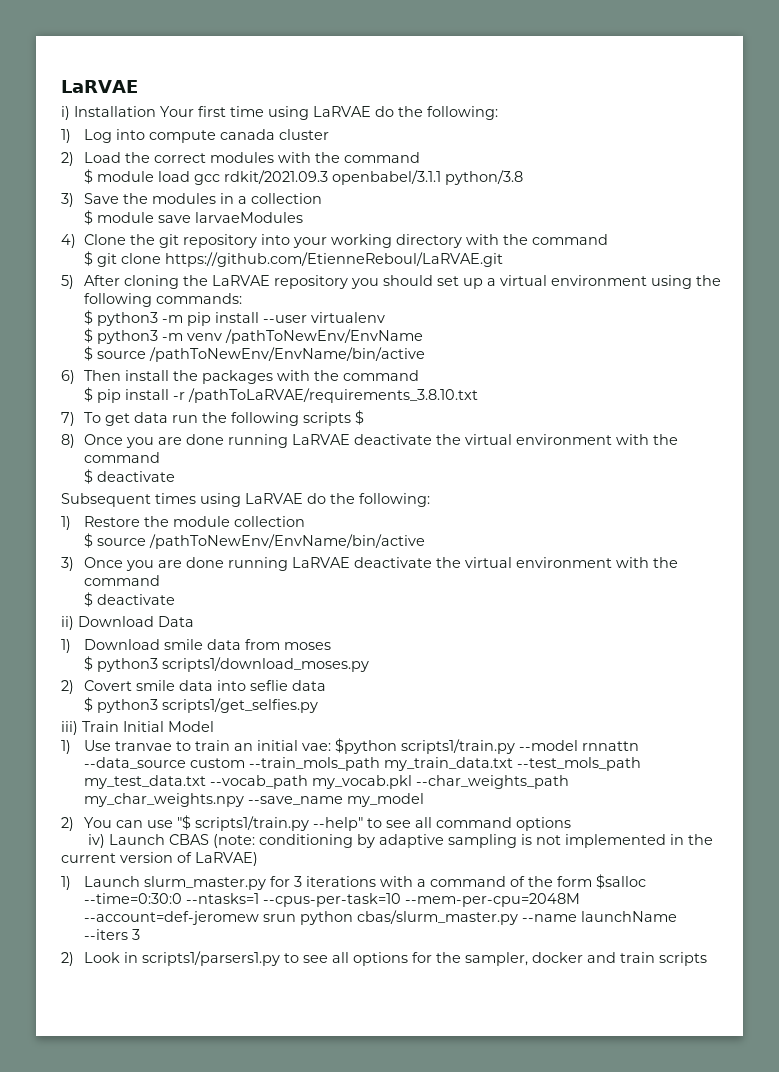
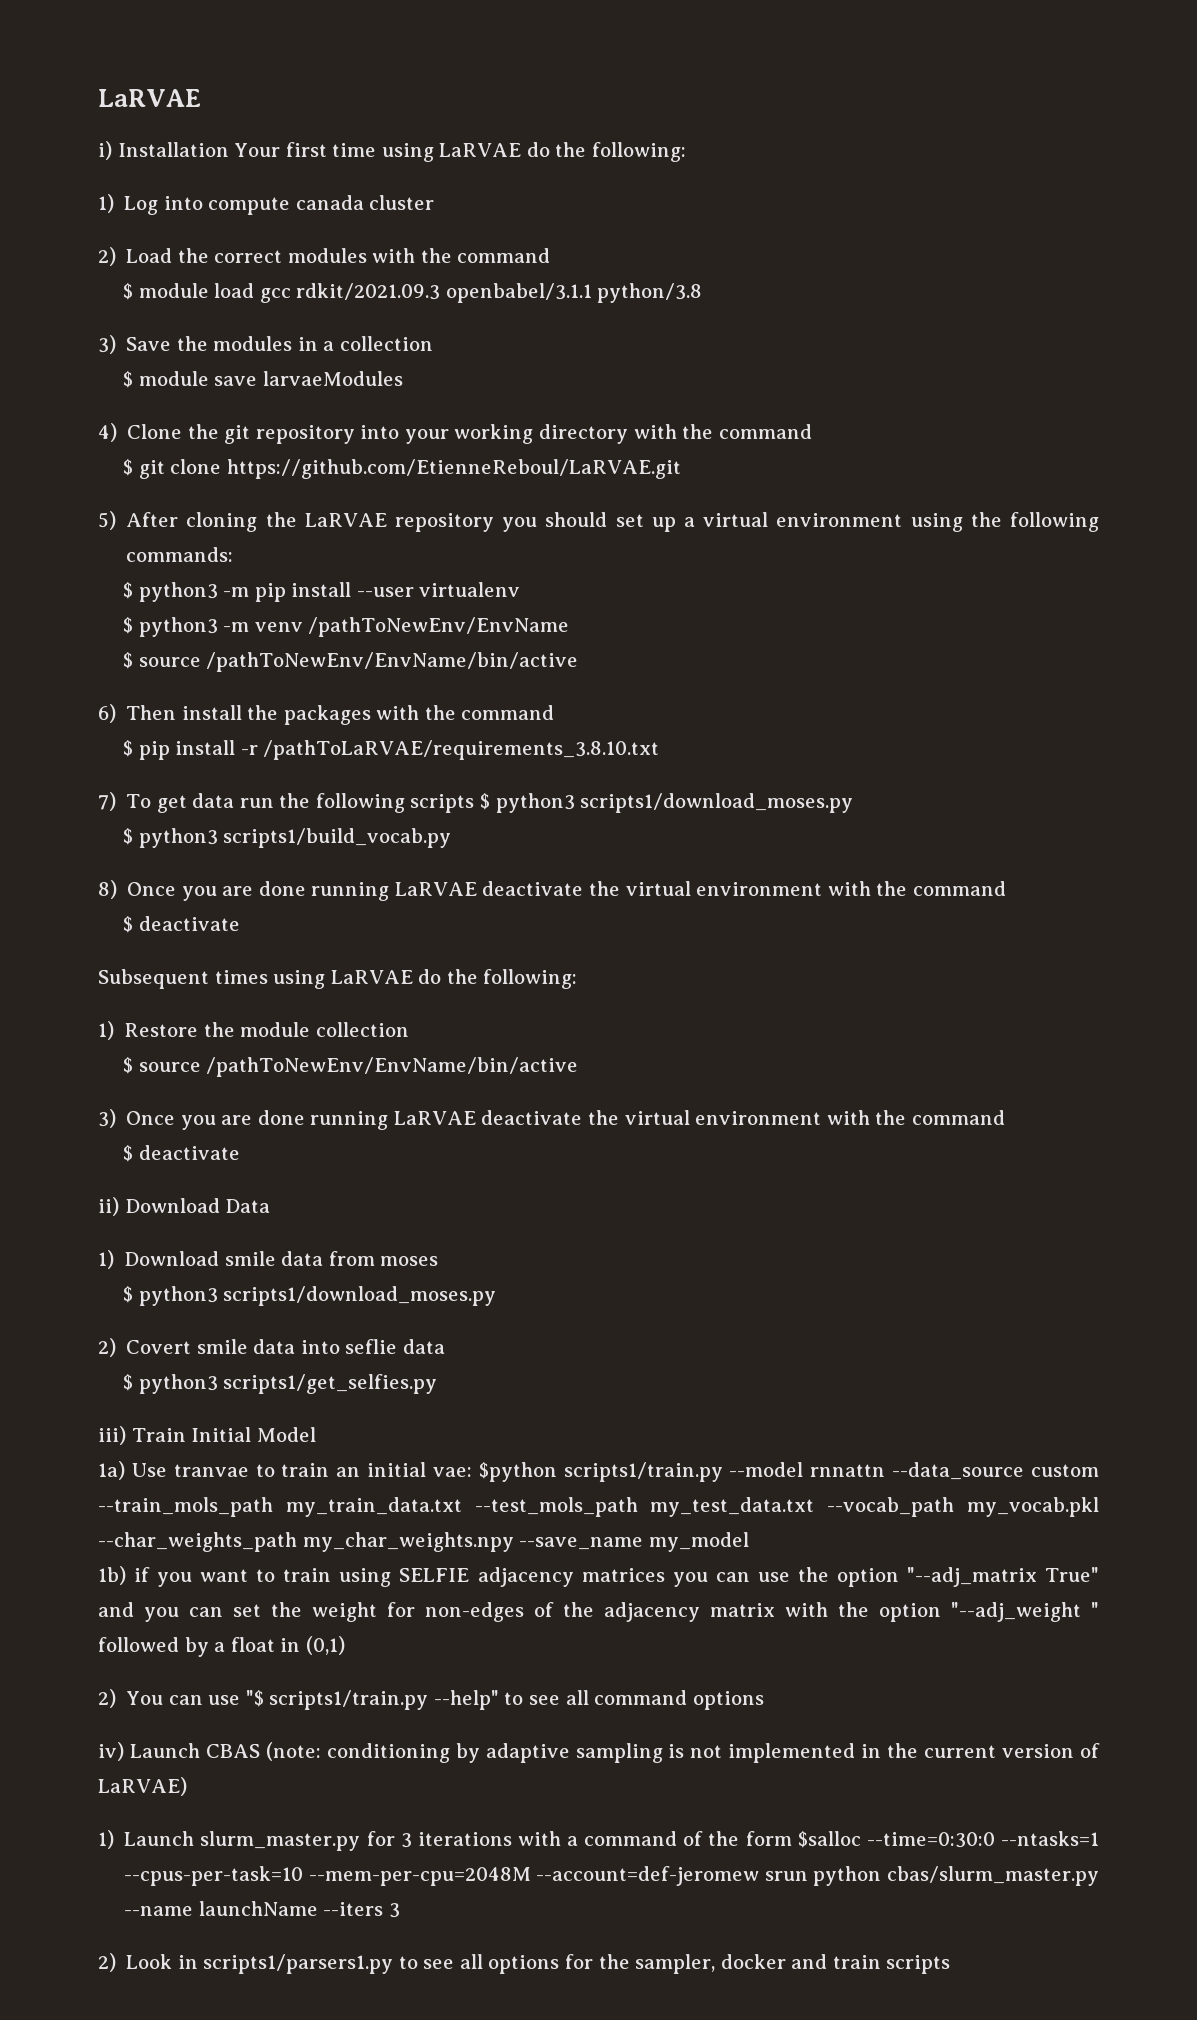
- 7) To get data run the following scripts $
+ 7) To get data run the following scripts $ python3 scripts1/download_moses.py
+ $ python3 scripts1/build_vocab.py
- 1) Use tranvae to train an initial vae: $python scripts1/train.py --model rnnattn --data_source custom --train_mols_path my_train_data.txt --test_mols_path my_test_data.txt --vocab_path my_vocab.pkl --char_weights_path my_char_weights.npy --save_name my_model
+ 1a) Use tranvae to train an initial vae: $python scripts1/train.py --model rnnattn --data_source custom --train_mols_path my_train_data.txt --test_mols_path my_test_data.txt --vocab_path my_vocab.pkl --char_weights_path my_char_weights.npy --save_name my_model
+ 1b) if you want to train using SELFIE adjacency matrices you can use the option "--adj_matrix True" and you can set the weight for non-edges of the adjacency matrix with the option "--adj_weight " followed by a float in (0,1)

